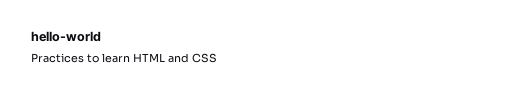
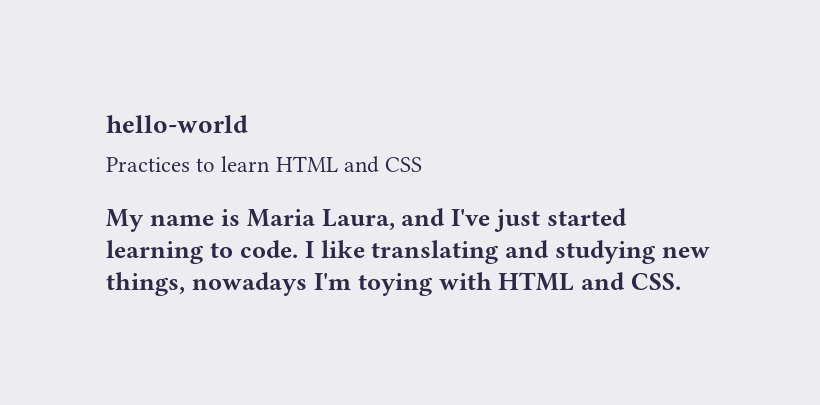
+ My name is Maria Laura, and I've just started learning to code. I like translating and studying new things, nowadays I'm toying with HTML and CSS.

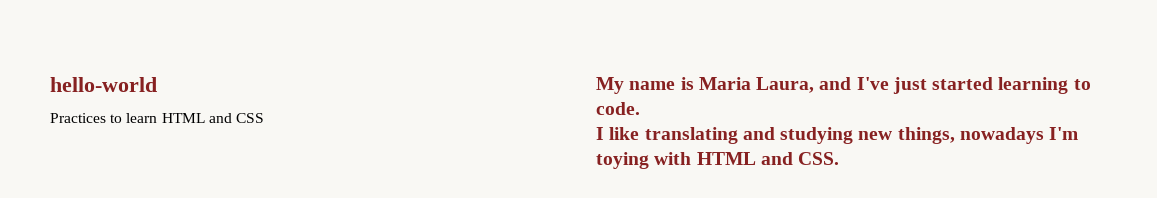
- My name is Maria Laura, and I've just started learning to code. I like translating and studying new things, nowadays I'm toying with HTML and CSS.
+ My name is Maria Laura, and I've just started learning to code.
+ I like translating and studying new things, nowadays I'm toying with HTML and CSS.

